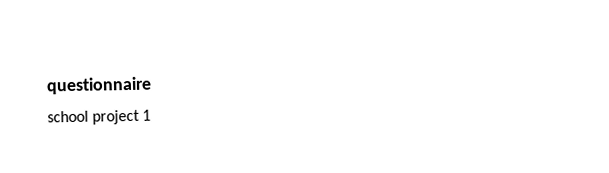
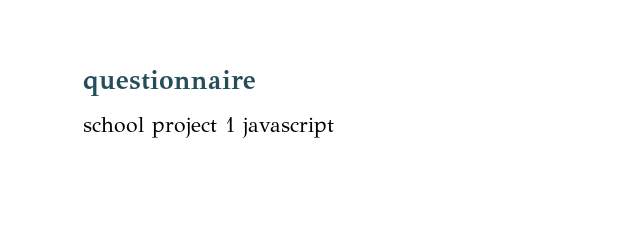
- school project 1
+ school project 1 javascript

